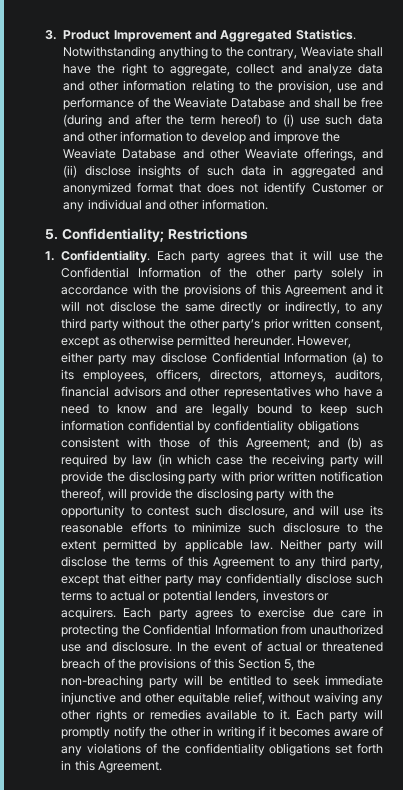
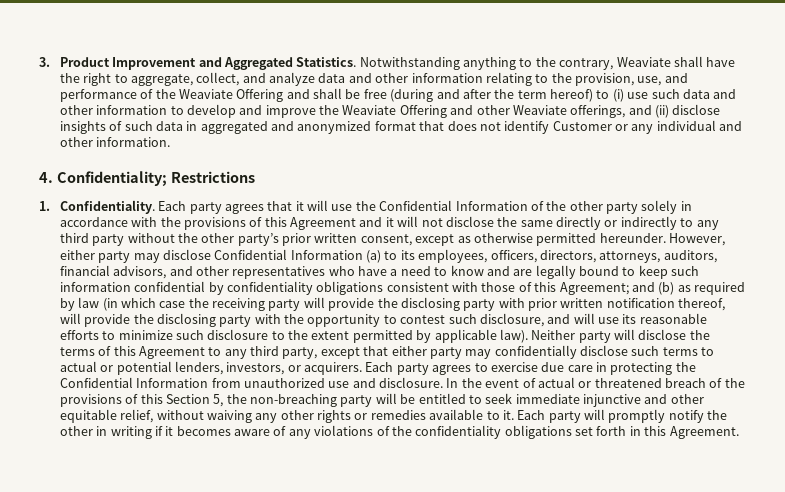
- Notwithstanding anything to the contrary, Weaviate shall have the right to aggregate, collect and analyze data and other information relating to the provision, use and performance of the Weaviate Database and shall be free (during and after the term hereof) to (i) use such data and other information to develop and improve the Weaviate Database and other Weaviate offerings, and (ii) disclose insights of such data in aggregated and anonymized format that does not identify Customer or any individual and other information.
+ Notwithstanding anything to the contrary, Weaviate shall have the right to aggregate, collect, and analyze data and other information relating to the provision, use, and performance of the Weaviate Offering and shall be free (during and after the term hereof) to (i) use such data and other information to develop and improve the Weaviate Offering and other Weaviate offerings, and (ii) disclose insights of such data in aggregated and anonymized format that does not identify Customer or any individual and other information.
- 5. Confidentiality; Restrictions
+ 4. Confidentiality; Restrictions
- Each party agrees that it will use the Confidential Information of the other party solely in accordance with the provisions of this Agreement and it will not disclose the same directly or indirectly, to any third party without the other party’s prior written consent, except as otherwise permitted hereunder.
+ Each party agrees that it will use the Confidential Information of the other party solely in accordance with the provisions of this Agreement and it will not disclose the same directly or indirectly to any third party without the other party’s prior written consent, except as otherwise permitted hereunder.
- However, either party may disclose Confidential Information (a) to its employees, officers, directors, attorneys, auditors, financial advisors and other representatives who have a need to know and are legally bound to keep such information confidential by confidentiality obligations consistent with those of this Agreement;
+ However, either party may disclose Confidential Information (a) to its employees, officers, directors, attorneys, auditors, financial advisors, and other representatives who have a need to know and are legally bound to keep such information confidential by confidentiality obligations consistent with those of this Agreement;
- and (b) as required by law (in which case the receiving party will provide the disclosing party with prior written notification thereof, will provide the disclosing party with the opportunity to contest such disclosure, and will use its reasonable efforts to minimize such disclosure to the extent permitted by applicable law.
+ and (b) as required by law (in which case the receiving party will provide the disclosing party with prior written notification thereof, will provide the disclosing party with the opportunity to contest such disclosure, and will use its reasonable efforts to minimize such disclosure to the extent permitted by applicable law).
- Neither party will disclose the terms of this Agreement to any third party, except that either party may confidentially disclose such terms to actual or potential lenders, investors or acquirers.
+ Neither party will disclose the terms of this Agreement to any third party, except that either party may confidentially disclose such terms to actual or potential lenders, investors, or acquirers.

